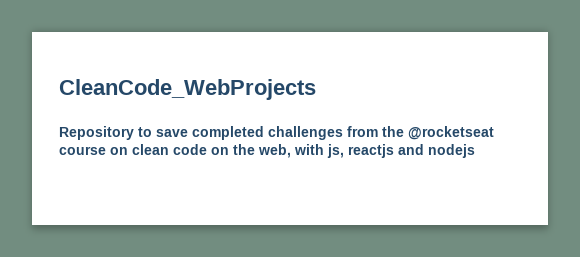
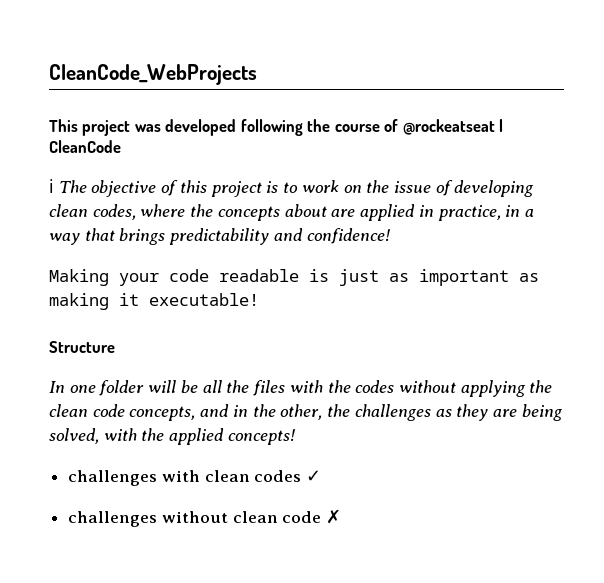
- Repository to save completed challenges from the @rocketseat course on clean code on the web, with js, reactjs and nodejs
+ This project was developed following the course of @rockeatseat | CleanCode
+ ℹ The objective of this project is to work on the issue of developing clean codes, where the concepts about are applied in practice, in a way that brings predictability and confidence!
+ Making your code readable is just as important as making it executable!
+ Structure
+ In one folder will be all the files with the codes without applying the clean code concepts, and in the other, the challenges as they are being solved, with the applied concepts!
+ challenges with clean codes ✓
+ challenges without clean code ✗

